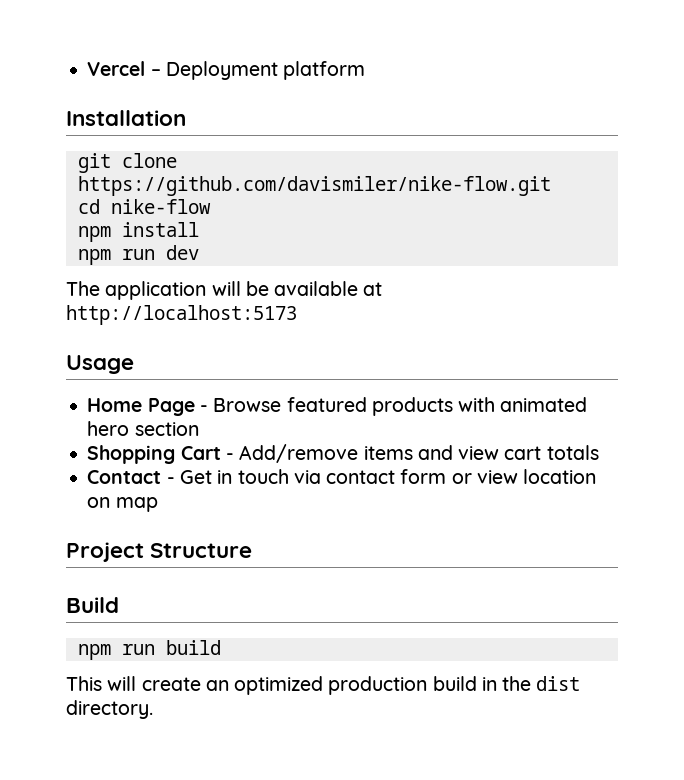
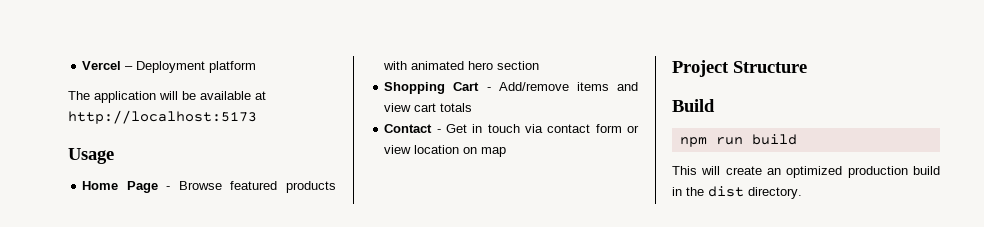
- Installation
- git clone https://github.com/davismiler/nike-flow.git
- cd nike-flow
- npm install
- npm run dev

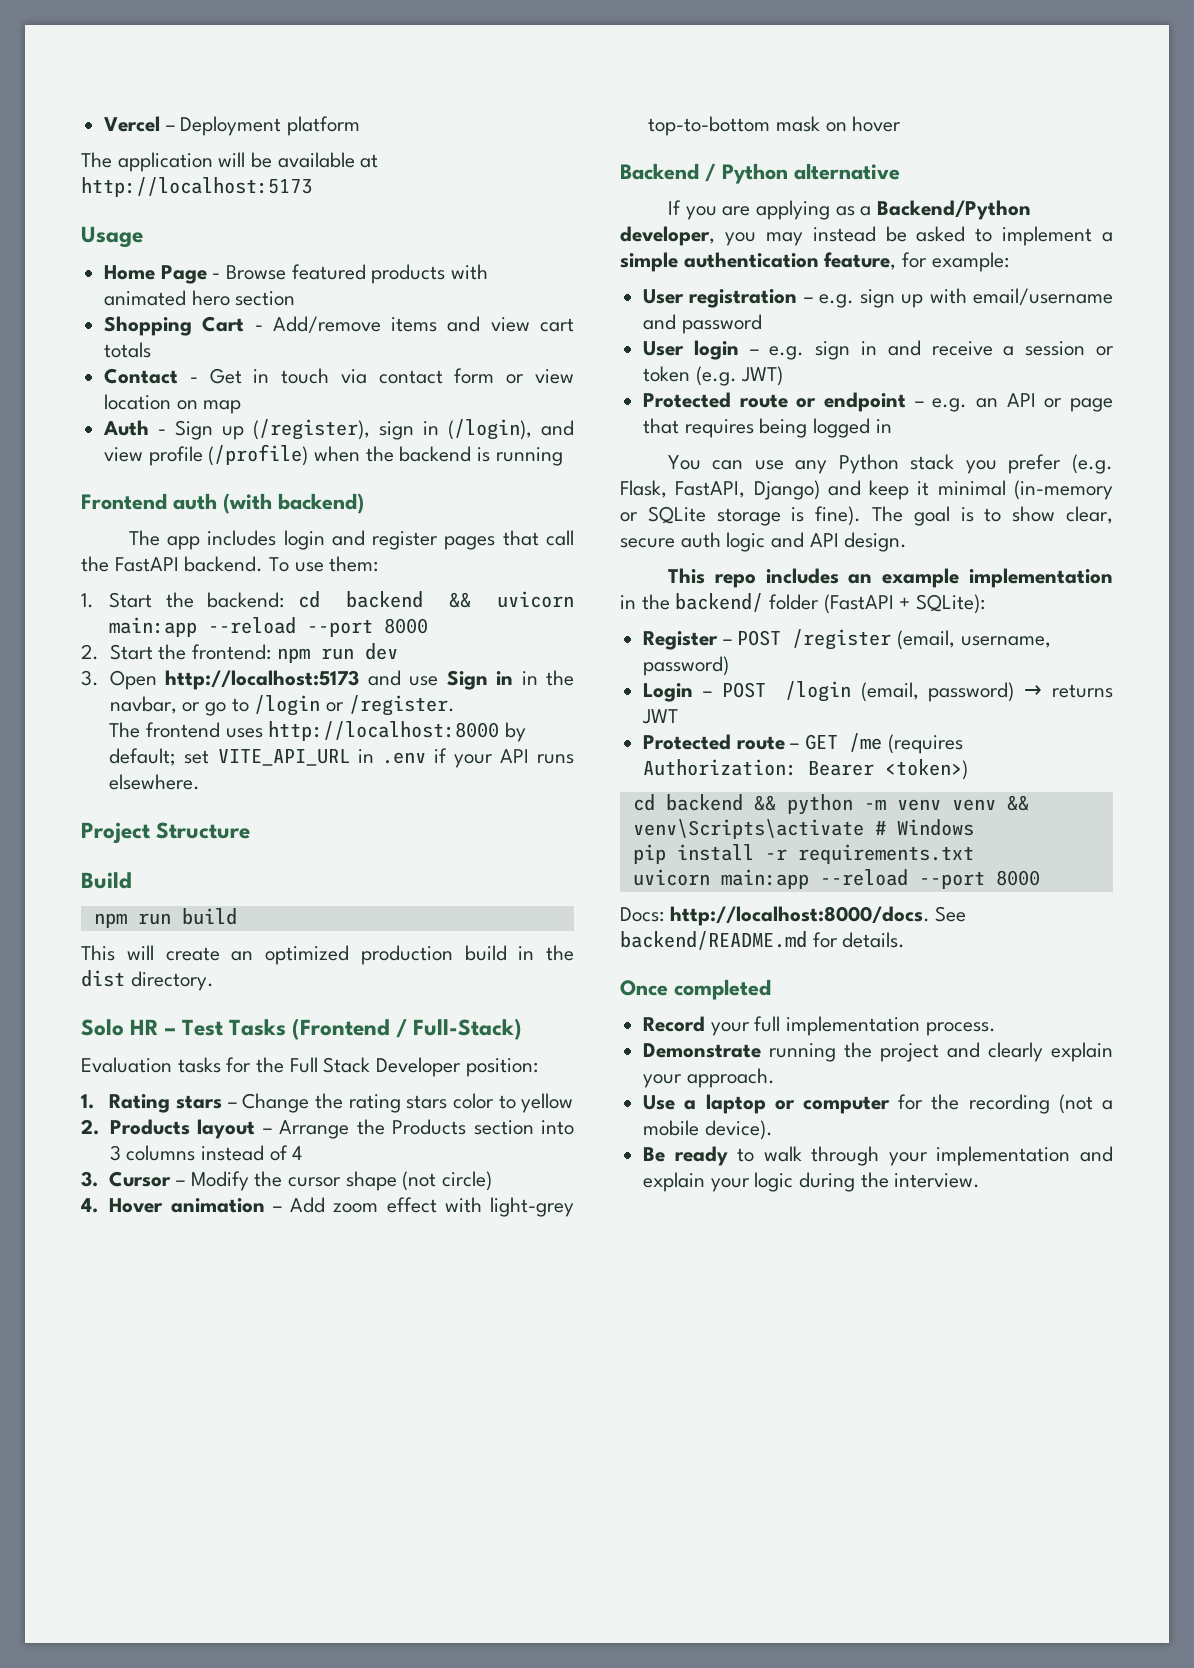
+ Auth - Sign up (/register), sign in (/login), and view profile (/profile) when the backend is running
+ Frontend auth (with backend)
+ The app includes login and register pages that call the FastAPI backend. To use them:
+ 1. Start the backend: cd backend && uvicorn main:app --reload --port 8000
+ 2. Start the frontend: npm run dev
+ 3. Open http://localhost:5173 and use Sign in in the navbar, or go to /login or /register.
+ The frontend uses http://localhost:8000 by default; set VITE_API_URL in .env if your API runs elsewhere.
+ Solo HR – Test Tasks (Frontend / Full-Stack)
+ Evaluation tasks for the Full Stack Developer position:
+ 1. Rating stars – Change the rating stars color to yellow
+ 2. Products layout – Arrange the Products section into 3 columns instead of 4
+ 3. Cursor – Modify the cursor shape (not circle)
+ 4. Hover animation – Add zoom effect with light-grey top-to-bottom mask on hover
+ Backend / Python alternative
+ If you are applying as a Backend/Python developer, you may instead be asked to implement a simple authentication feature, for example:
+ User registration – e.g. sign up with email/username and password
+ User login – e.g. sign in and receive a session or token (e.g. JWT)
+ Protected route or endpoint – e.g. an API or page that requires being logged in
+ You can use any Python stack you prefer (e.g. Flask, FastAPI, Django) and keep it minimal (in-memory or SQLite storage is fine). The goal is to show clear, secure auth logic and API design.
+ This repo includes an example implementation in the backend/ folder (FastAPI + SQLite):
+ Register – POST /register (email, username, password)
+ Login – POST /login (email, password) → returns JWT
+ Protected route – GET /me (requires Authorization: Bearer <token>)
+ cd backend && python -m venv venv && venv\Scripts\activate # Windows
+ pip install -r requirements.txt
+ uvicorn main:app --reload --port 8000
+ Docs: http://localhost:8000/docs. See backend/README.md for details.
+ Once completed
+ Record your full implementation process.
+ Demonstrate running the project and clearly explain your approach.
+ Use a laptop or computer for the recording (not a mobile device).
+ Be ready to walk through your implementation and explain your logic during the interview.

